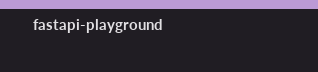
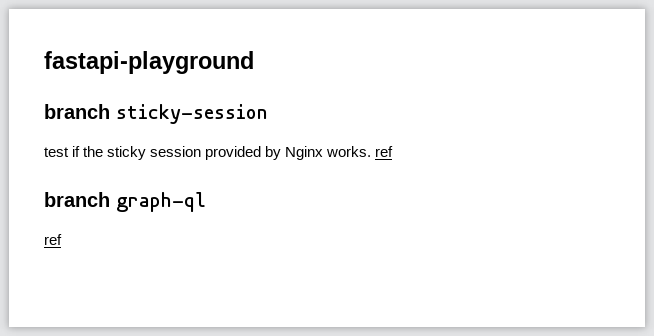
+ branch sticky-session
+ test if the sticky session provided by Nginx works. ref
+ branch graph-ql
+ ref

